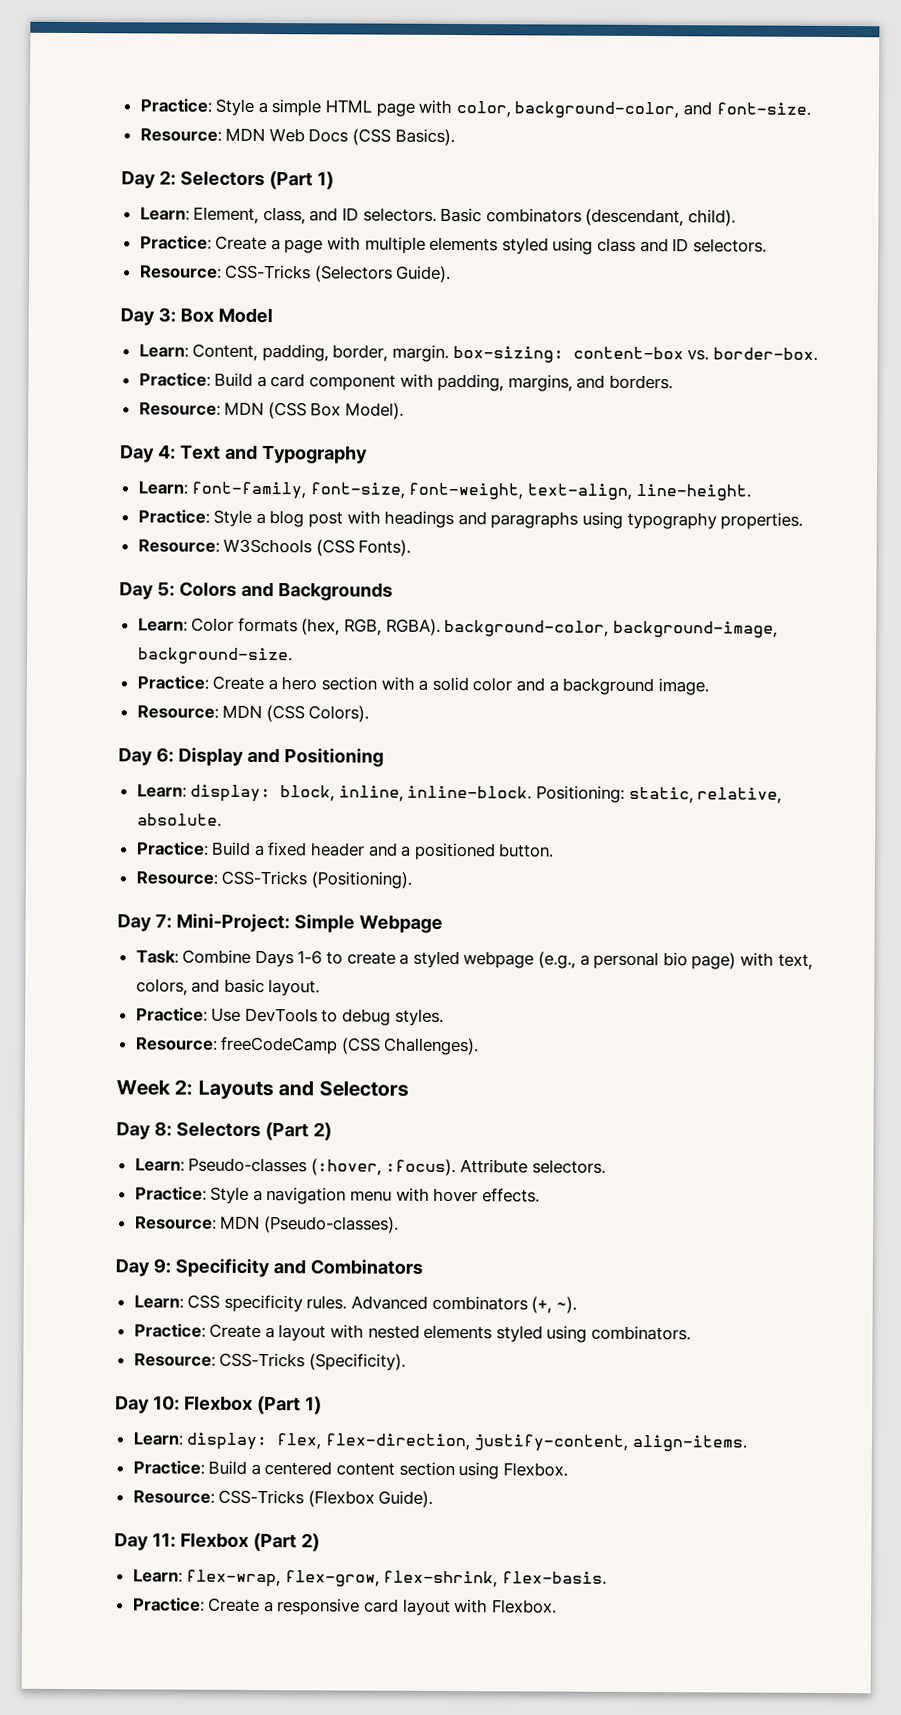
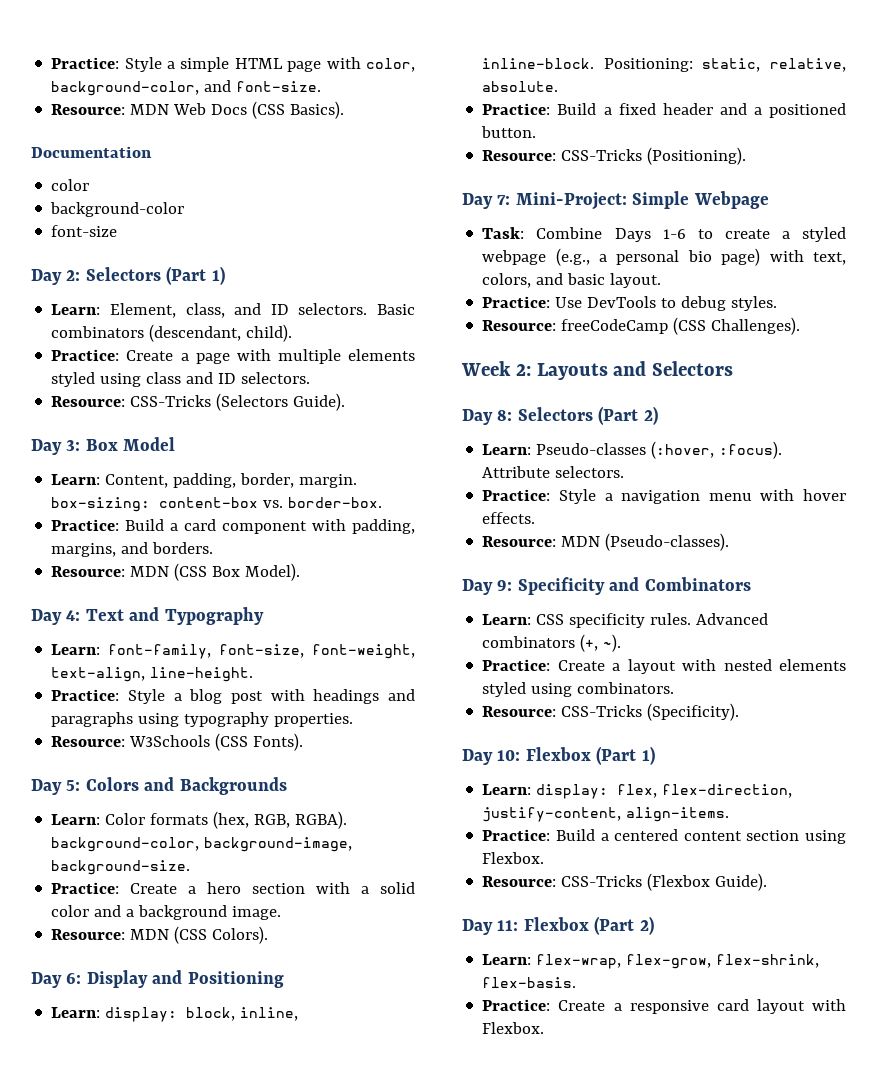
+ Documentation
+ color
+ background-color
+ font-size

